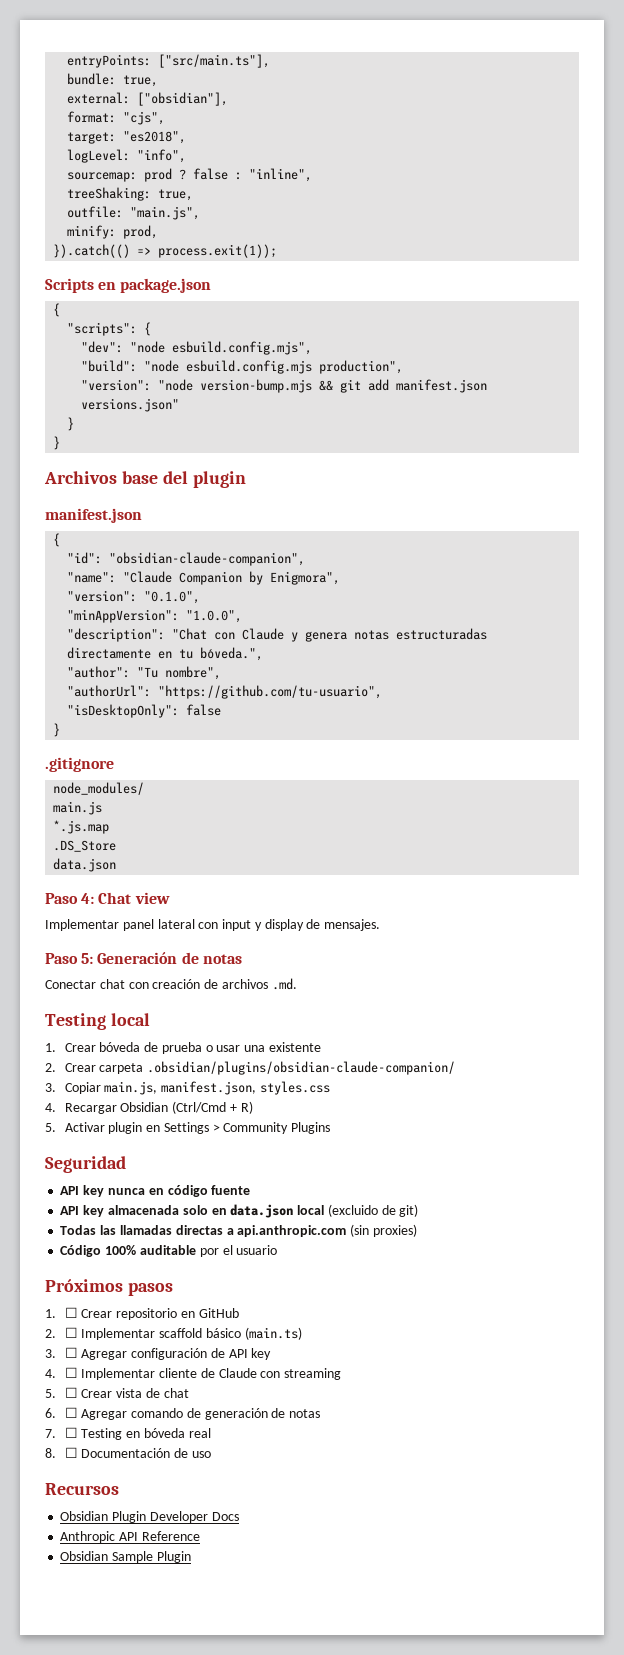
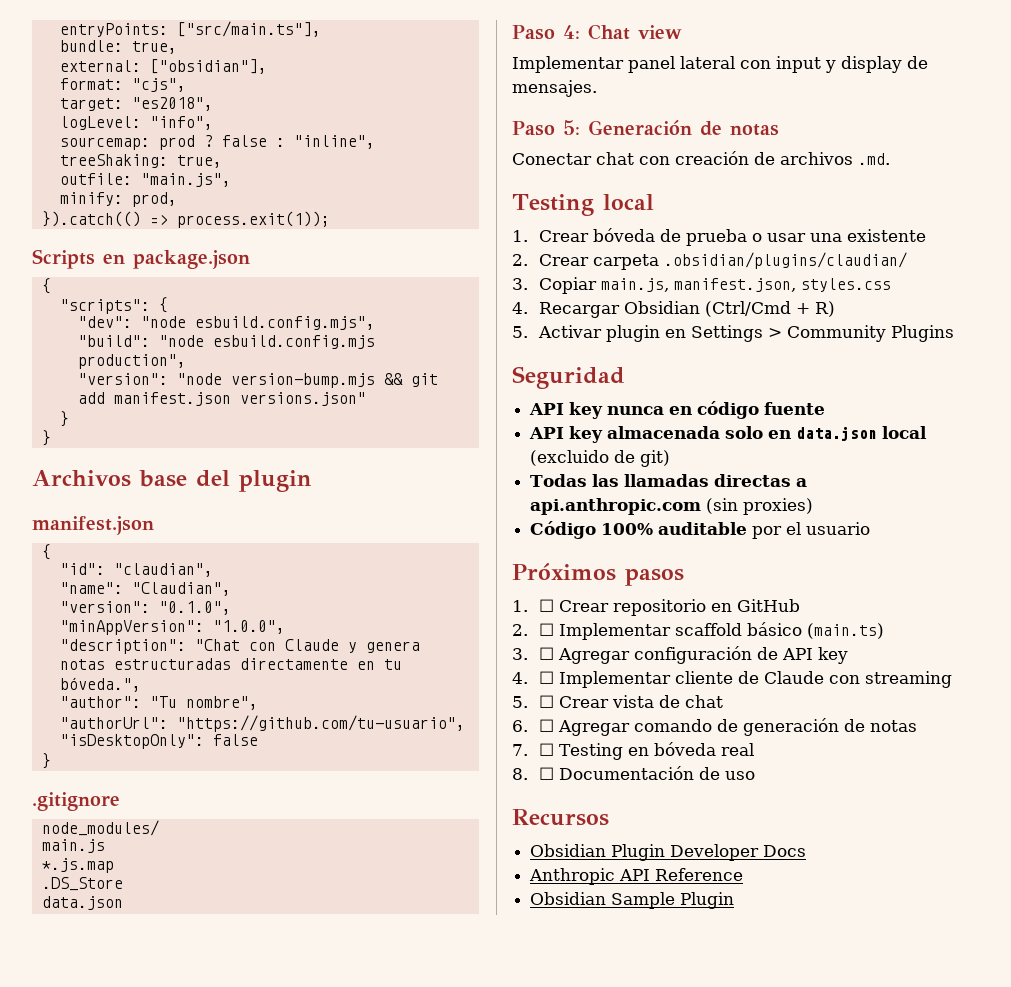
- "id": "obsidian-claude-companion",
+ "id": "claudian",
- "name": "Claude Companion by Enigmora",
+ "name": "Claudian",
- 2. Crear carpeta .obsidian/plugins/obsidian-claude-companion/
+ 2. Crear carpeta .obsidian/plugins/claudian/

